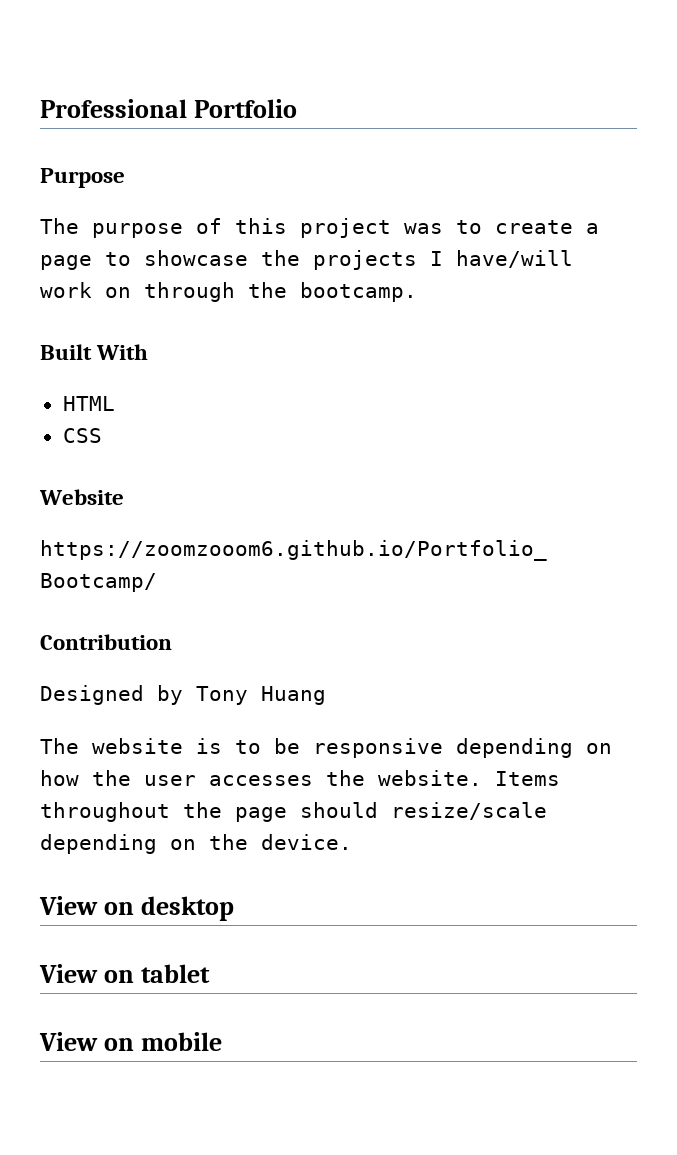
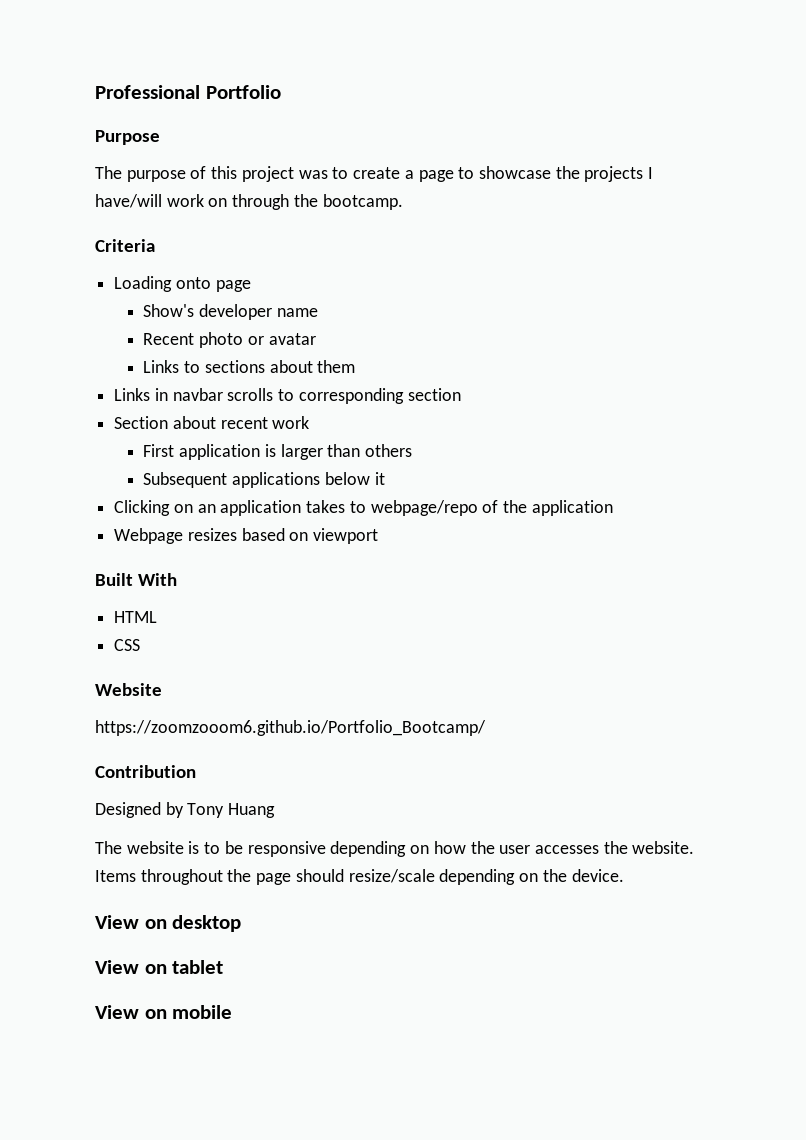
+ Criteria
+ Loading onto page
+ Show's developer name
+ Recent photo or avatar
+ Links to sections about them
+ Links in navbar scrolls to corresponding section
+ Section about recent work
+ First application is larger than others
+ Subsequent applications below it
+ Clicking on an application takes to webpage/repo of the application
+ Webpage resizes based on viewport

